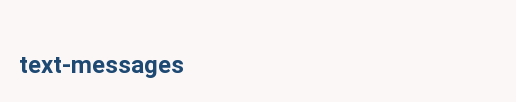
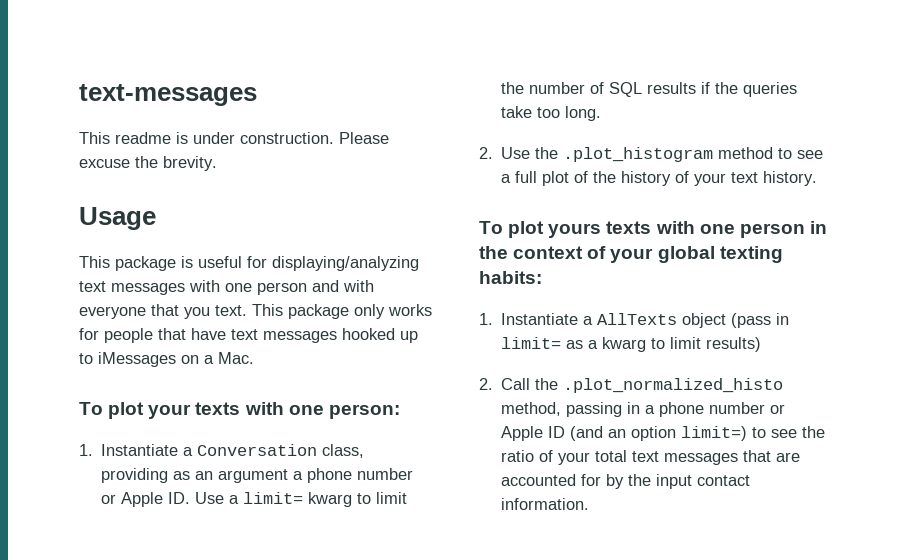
+ This readme is under construction. Please excuse the brevity.
+ Usage
+ This package is useful for displaying/analyzing text messages with one person and with everyone that you text. This package only works for people that have text messages hooked up to iMessages on a Mac.
+ To plot your texts with one person:
+ 1. Instantiate a Conversation class, providing as an argument a phone number or Apple ID. Use a limit= kwarg to limit the number of SQL results if the queries take too long.
+ 2. Use the .plot_histogram method to see a full plot of the history of your text history.
+ To plot yours texts with one person in the context of your global texting habits:
+ 1. Instantiate a AllTexts object (pass in limit= as a kwarg to limit results)
+ 2. Call the .plot_normalized_histo method, passing in a phone number or Apple ID (and an option limit=) to see the ratio of your total text messages that are accounted for by the input contact information.

